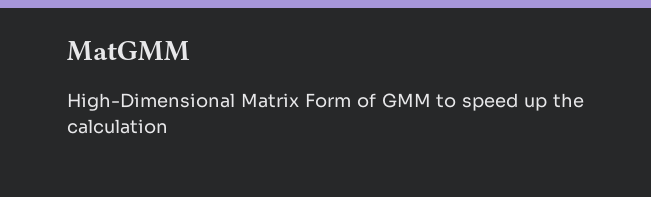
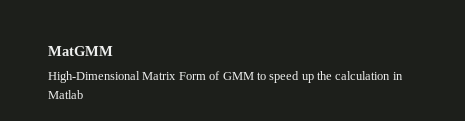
- High-Dimensional Matrix Form of GMM to speed up the calculation
+ High-Dimensional Matrix Form of GMM to speed up the calculation in Matlab

